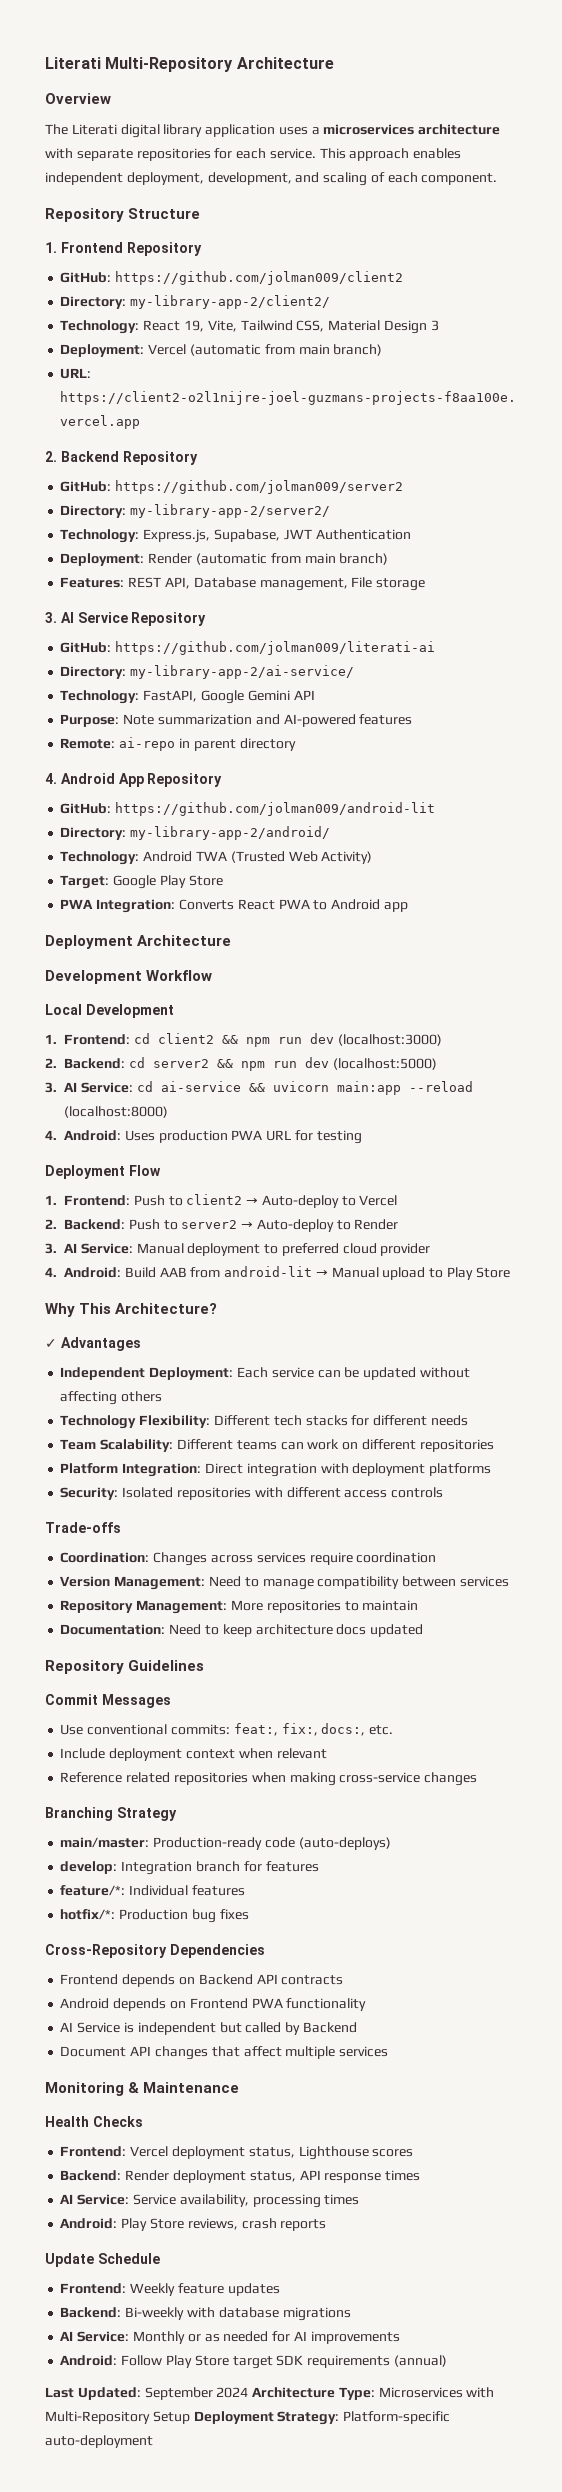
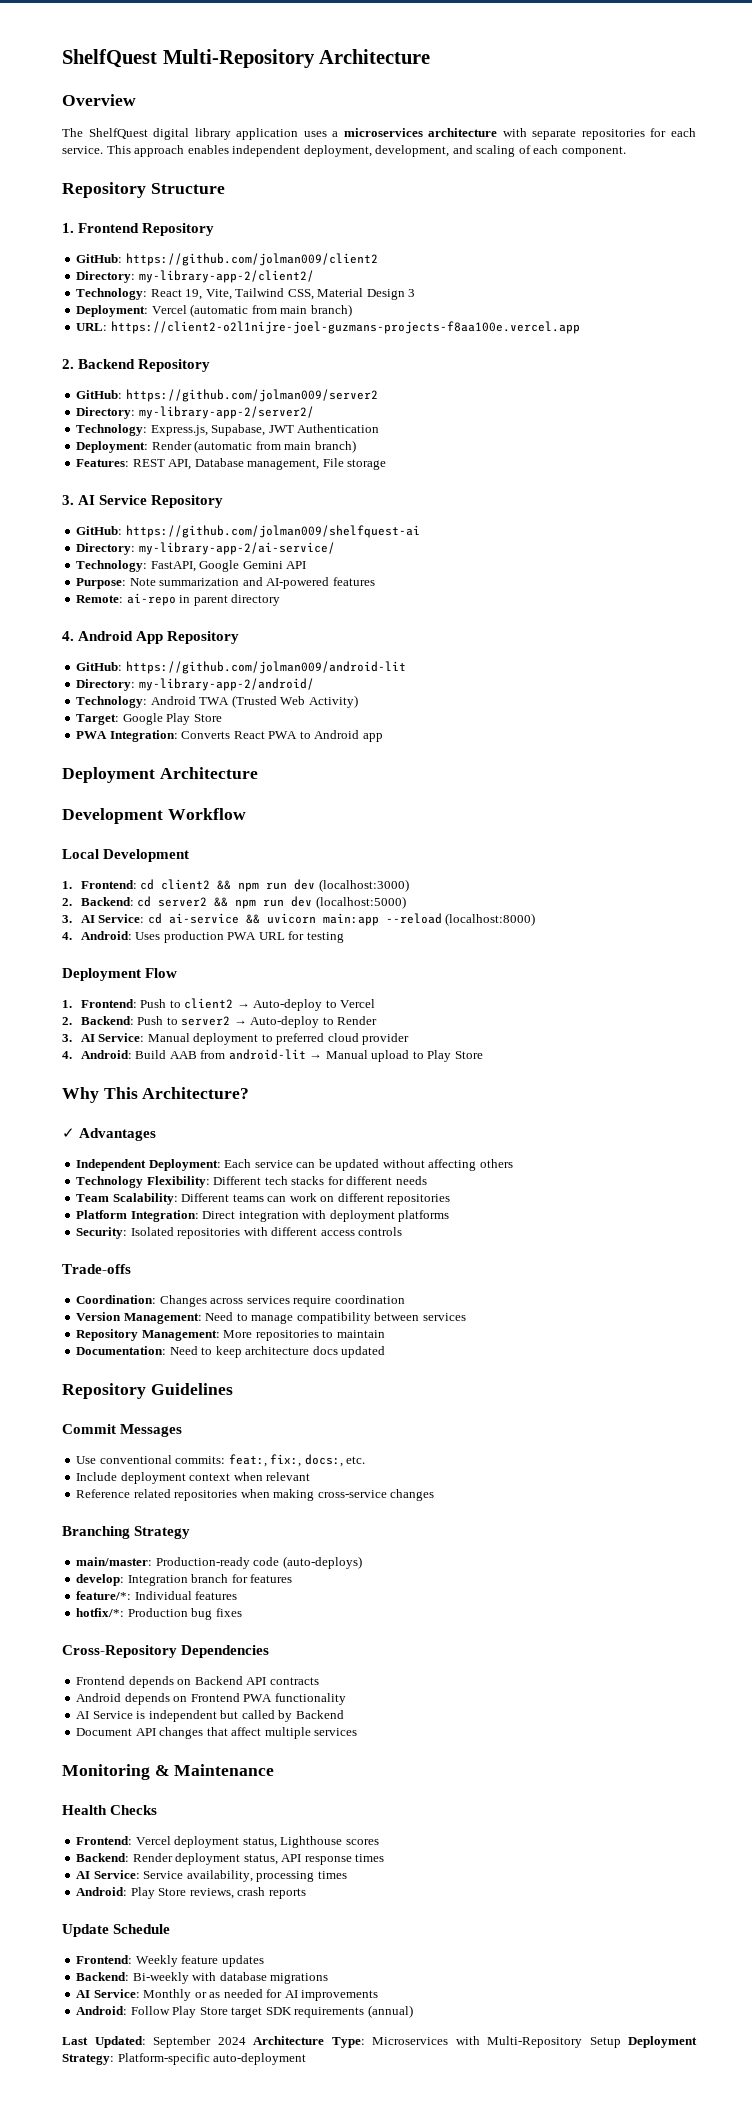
- Literati Multi-Repository Architecture
+ ShelfQuest Multi-Repository Architecture
- The Literati digital library application uses a microservices architecture with separate repositories for each service.
+ The ShelfQuest digital library application uses a microservices architecture with separate repositories for each service.
- GitHub: https://github.com/jolman009/literati-ai
+ GitHub: https://github.com/jolman009/shelfquest-ai

